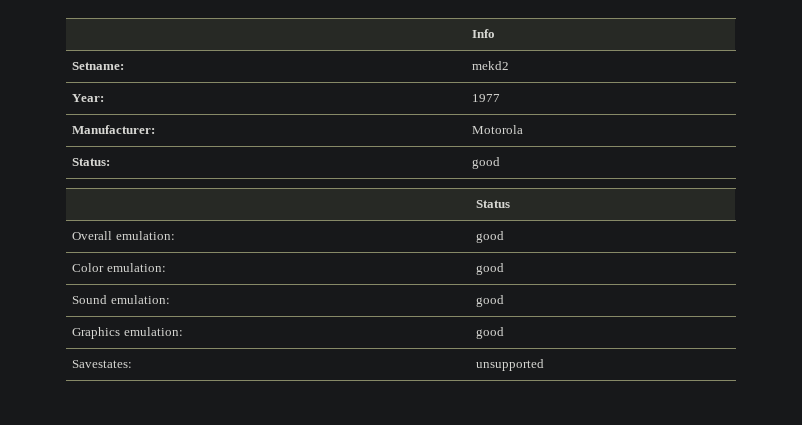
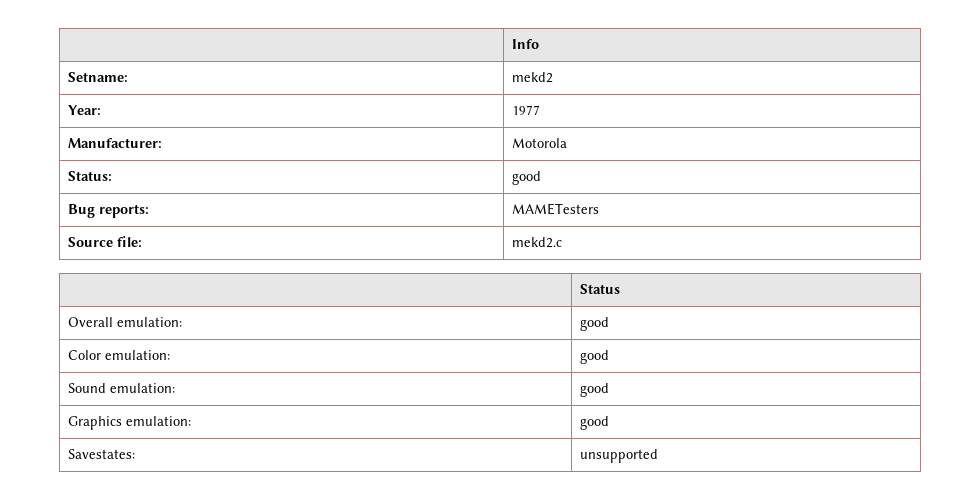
+ Bug reports: | MAMETesters
+ Source file: | mekd2.c

